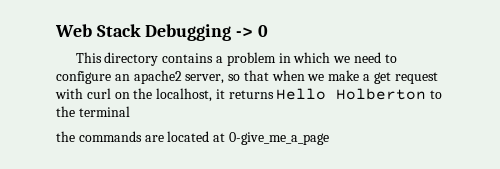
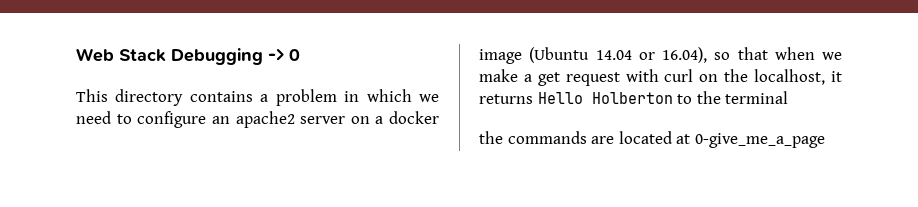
- This directory contains a problem in which we need to configure an apache2 server, so that when we make a get request with curl on the localhost, it returns Hello Holberton to the terminal
+ This directory contains a problem in which we need to configure an apache2 server on a docker image (Ubuntu 14.04 or 16.04), so that when we make a get request with curl on the localhost, it returns Hello Holberton to the terminal

